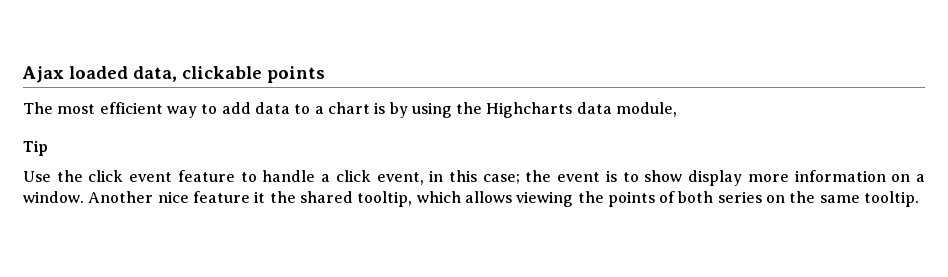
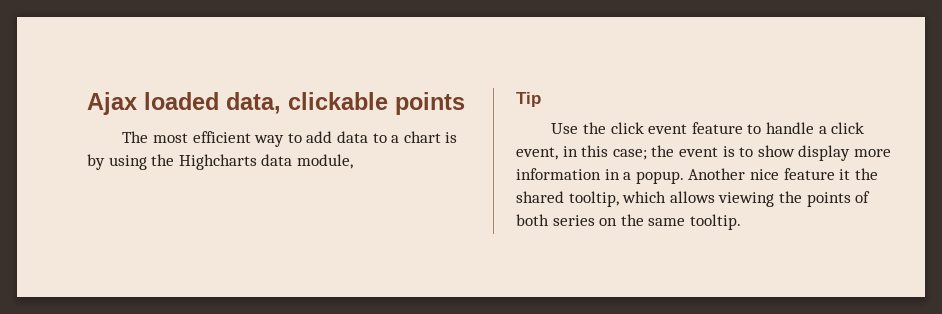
- Use the click event feature to handle a click event, in this case; the event is to show display more information on a window.
+ Use the click event feature to handle a click event, in this case; the event is to show display more information in a popup.

